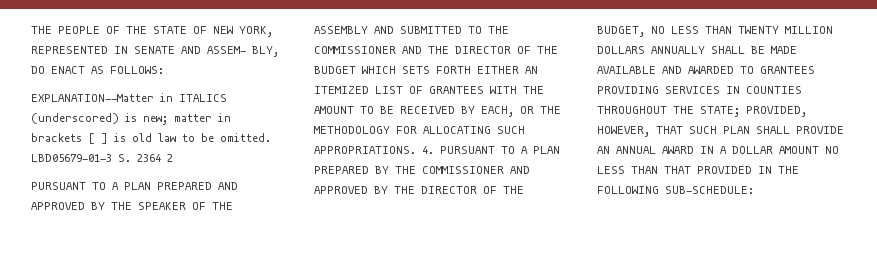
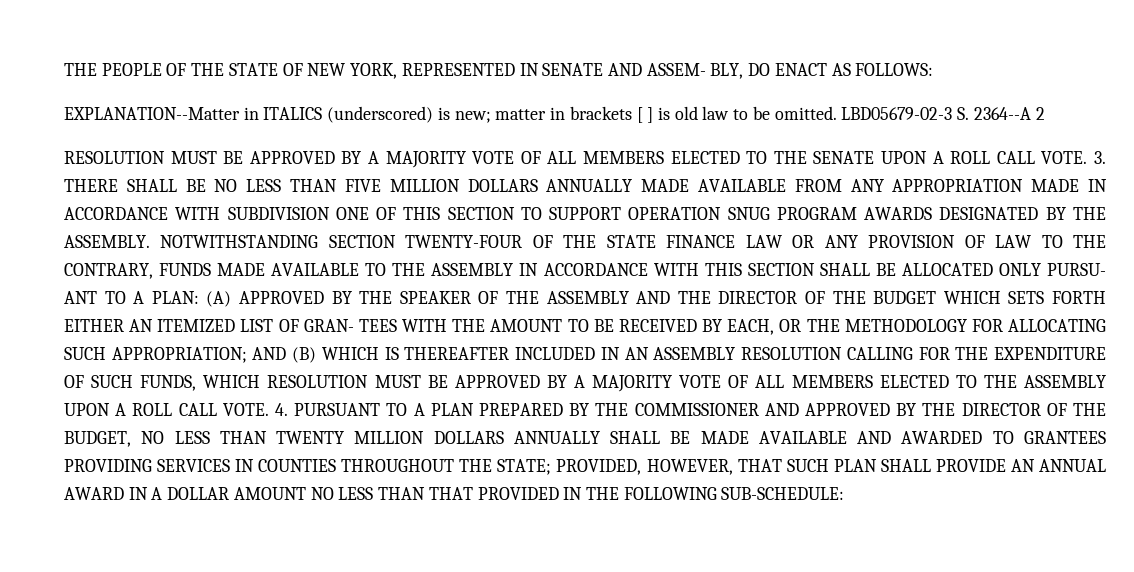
- LBD05679-01-3 S. 2364 2
- PURSUANT TO A PLAN PREPARED AND APPROVED BY THE SPEAKER OF THE ASSEMBLY AND SUBMITTED TO THE COMMISSIONER AND THE DIRECTOR OF THE BUDGET WHICH SETS FORTH EITHER AN ITEMIZED LIST OF GRANTEES WITH THE AMOUNT TO BE RECEIVED BY EACH, OR THE METHODOLOGY FOR ALLOCATING SUCH APPROPRIATIONS.
+ LBD05679-02-3 S. 2364--A 2
+ RESOLUTION MUST BE APPROVED BY A MAJORITY VOTE OF ALL MEMBERS ELECTED TO THE SENATE UPON A ROLL CALL VOTE. 3. THERE SHALL BE NO LESS THAN FIVE MILLION DOLLARS ANNUALLY MADE AVAILABLE FROM ANY APPROPRIATION MADE IN ACCORDANCE WITH SUBDIVISION ONE OF THIS SECTION TO SUPPORT OPERATION SNUG PROGRAM AWARDS DESIGNATED BY THE ASSEMBLY. NOTWITHSTANDING SECTION TWENTY-FOUR OF THE STATE FINANCE LAW OR ANY PROVISION OF LAW TO THE CONTRARY, FUNDS MADE AVAILABLE TO THE ASSEMBLY IN ACCORDANCE WITH THIS SECTION SHALL BE ALLOCATED ONLY PURSU- ANT TO A PLAN: (A) APPROVED BY THE SPEAKER OF THE ASSEMBLY AND THE DIRECTOR OF THE BUDGET WHICH SETS FORTH EITHER AN ITEMIZED LIST OF GRAN- TEES WITH THE AMOUNT TO BE RECEIVED BY EACH, OR THE METHODOLOGY FOR ALLOCATING SUCH APPROPRIATION; AND (B) WHICH IS THEREAFTER INCLUDED IN AN ASSEMBLY RESOLUTION CALLING FOR THE EXPENDITURE OF SUCH FUNDS, WHICH RESOLUTION MUST BE APPROVED BY A MAJORITY VOTE OF ALL MEMBERS ELECTED TO THE ASSEMBLY UPON A ROLL CALL VOTE.

